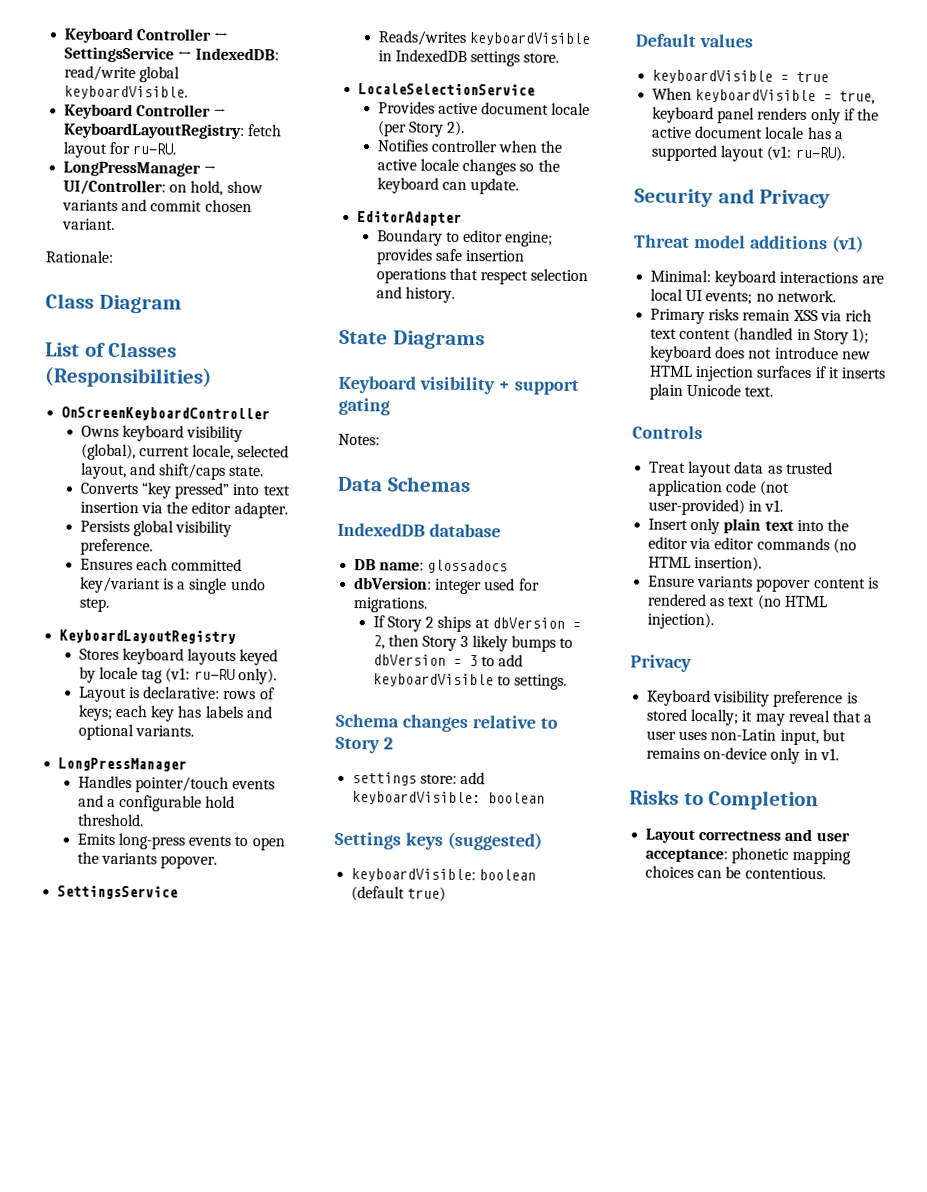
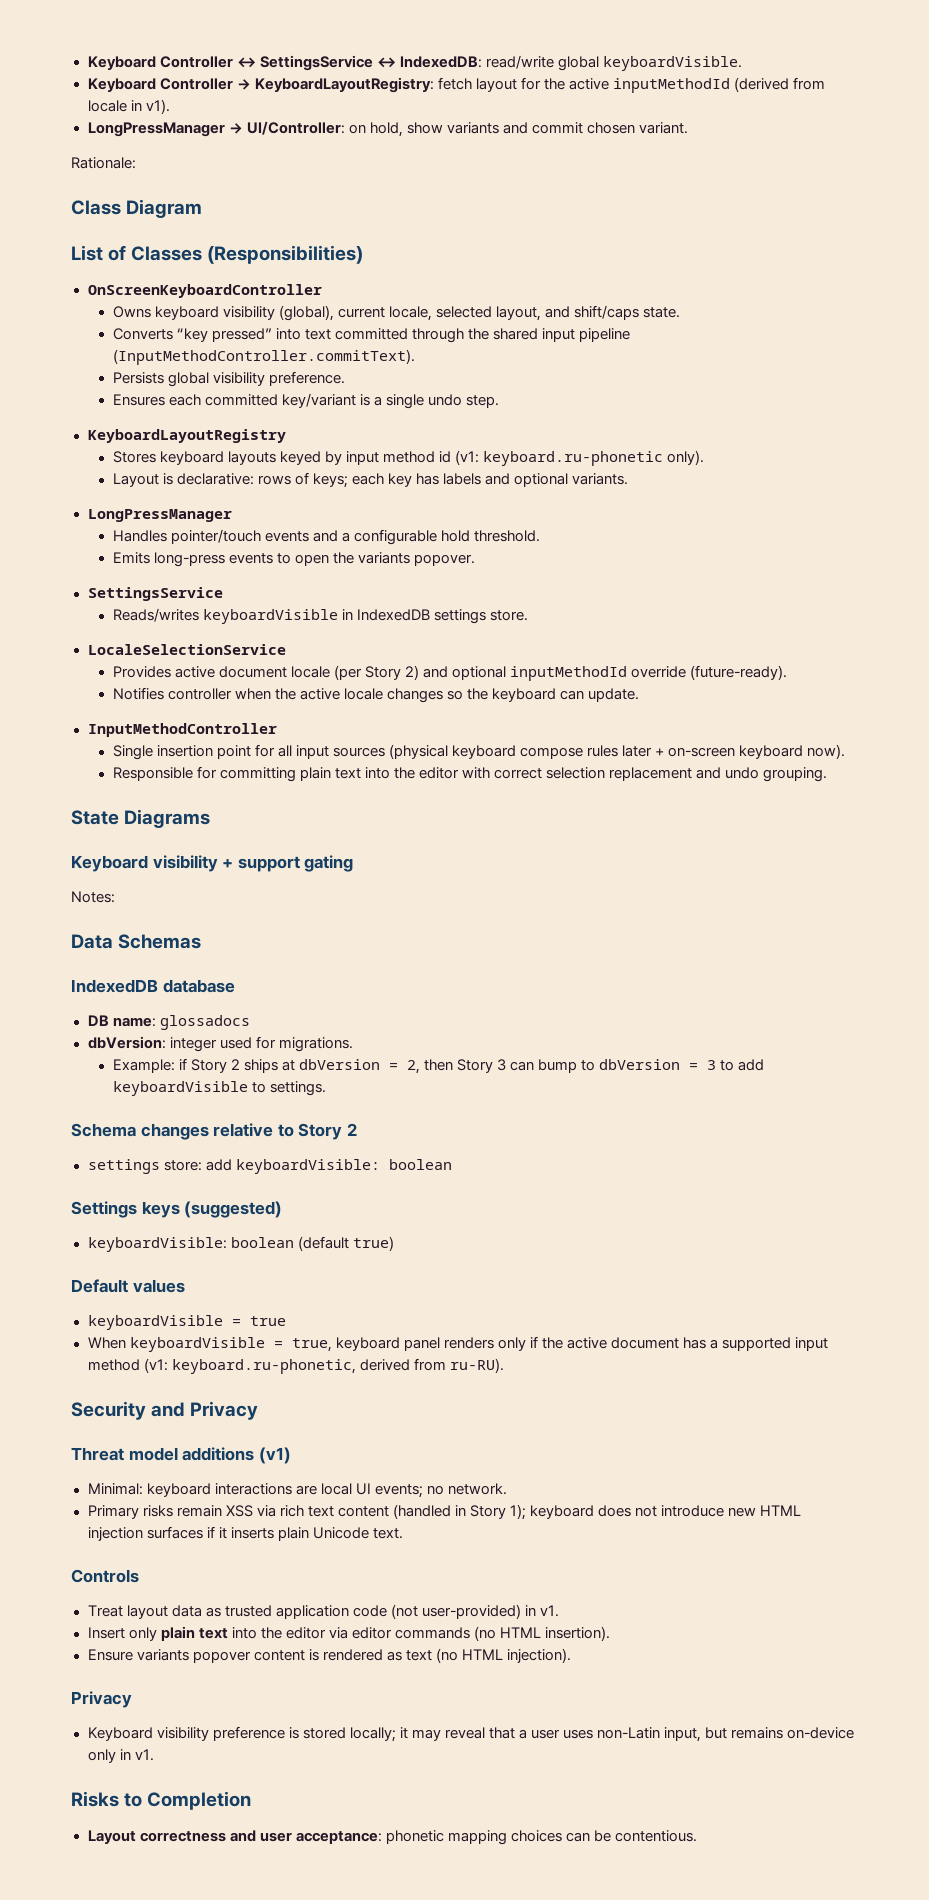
- Keyboard Controller → KeyboardLayoutRegistry: fetch layout for ru-RU.
+ Keyboard Controller → KeyboardLayoutRegistry: fetch layout for the active inputMethodId (derived from locale in v1).
- Converts “key pressed” into text insertion via the editor adapter.
+ Converts “key pressed” into text committed through the shared input pipeline (InputMethodController.commitText).
- Stores keyboard layouts keyed by locale tag (v1: ru-RU only).
+ Stores keyboard layouts keyed by input method id (v1: keyboard.ru-phonetic only).
- Provides active document locale (per Story 2).
+ Provides active document locale (per Story 2) and optional inputMethodId override (future-ready).
- EditorAdapter
- Boundary to editor engine; provides safe insertion operations that respect selection and history.
+ InputMethodController
+ Single insertion point for all input sources (physical keyboard compose rules later + on-screen keyboard now).
+ Responsible for committing plain text into the editor with correct selection replacement and undo grouping.
- If Story 2 ships at dbVersion = 2, then Story 3 likely bumps to dbVersion = 3 to add keyboardVisible to settings.
+ Example: if Story 2 ships at dbVersion = 2, then Story 3 can bump to dbVersion = 3 to add keyboardVisible to settings.
- When keyboardVisible = true, keyboard panel renders only if the active document locale has a supported layout (v1: ru-RU).
+ When keyboardVisible = true, keyboard panel renders only if the active document has a supported input method (v1: keyboard.ru-phonetic, derived from ru-RU).

